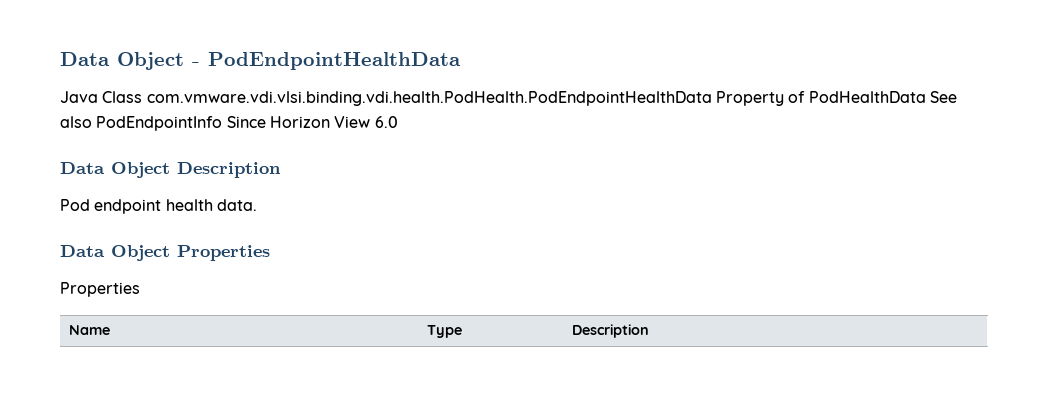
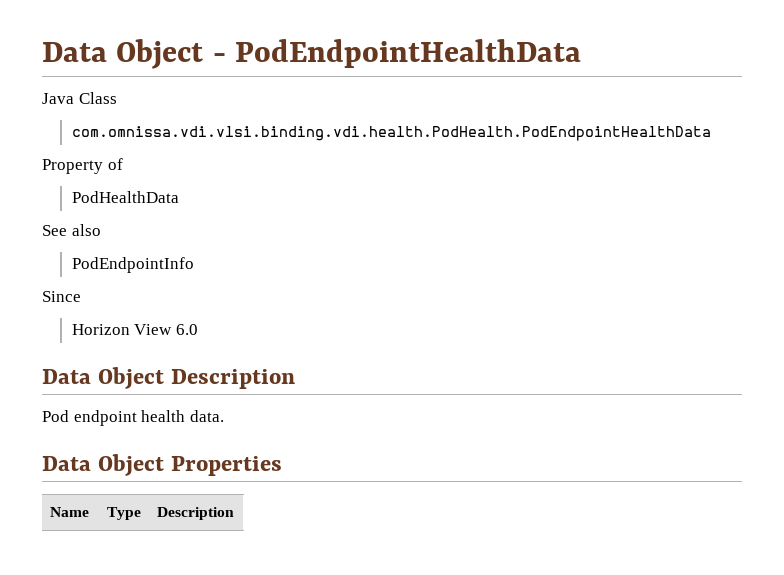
- Java Class com.vmware.vdi.vlsi.binding.vdi.health.PodHealth.PodEndpointHealthData Property of PodHealthData See also PodEndpointInfo Since Horizon View 6.0
+ Java Class
+ com.omnissa.vdi.vlsi.binding.vdi.health.PodHealth.PodEndpointHealthData
+ Property of
+ PodHealthData
+ See also
+ PodEndpointInfo
+ Since
+ Horizon View 6.0
  Data Object Properties
- Properties

